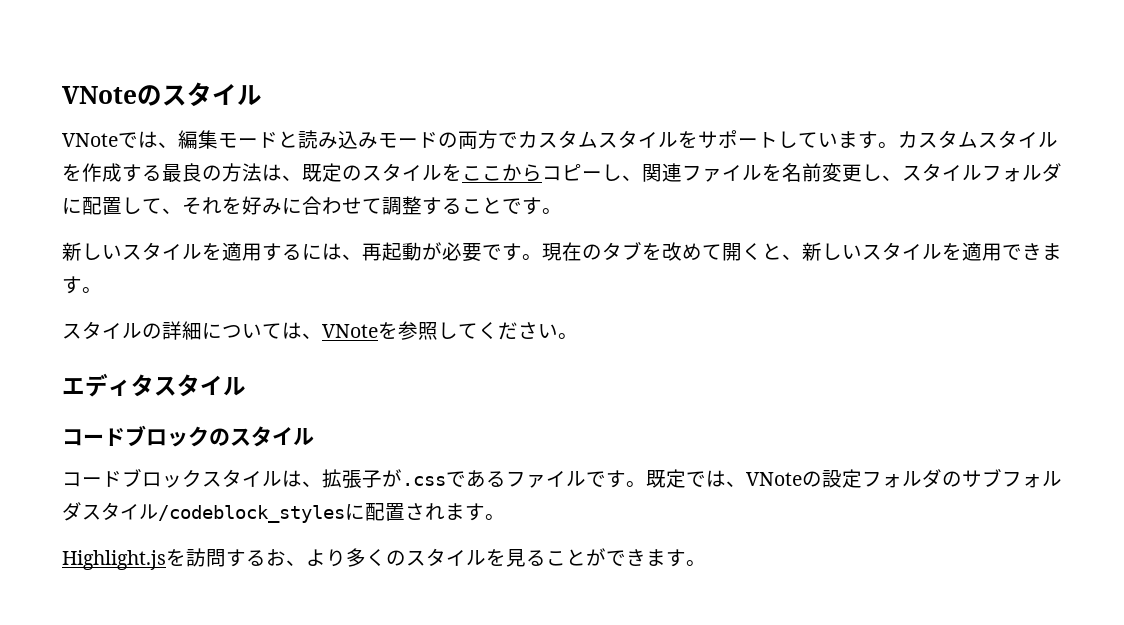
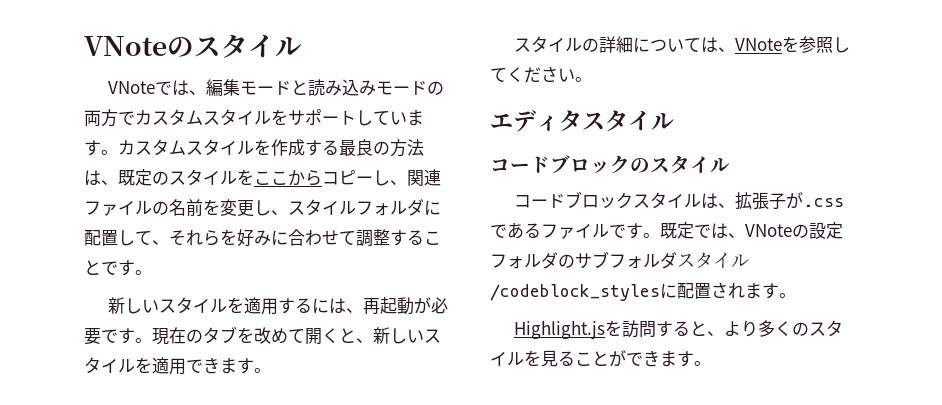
- カスタムスタイルを作成する最良の方法は、既定のスタイルをここからコピーし、関連ファイルを名前変更し、スタイルフォルダに配置して、それを好みに合わせて調整することです。
+ カスタムスタイルを作成する最良の方法は、既定のスタイルをここからコピーし、関連ファイルの名前を変更し、スタイルフォルダに配置して、それらを好みに合わせて調整することです。
- Highlight.jsを訪問するお、より多くのスタイルを見ることができます。
+ Highlight.jsを訪問すると、より多くのスタイルを見ることができます。

